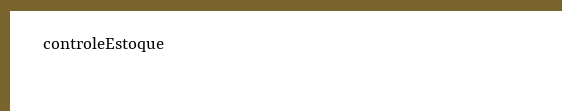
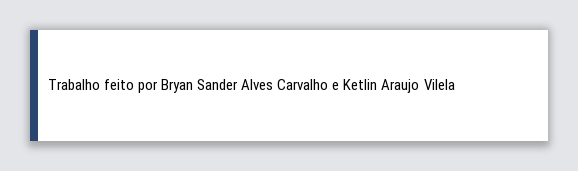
- controleEstoque
+ Trabalho feito por Bryan Sander Alves Carvalho e Ketlin Araujo Vilela

